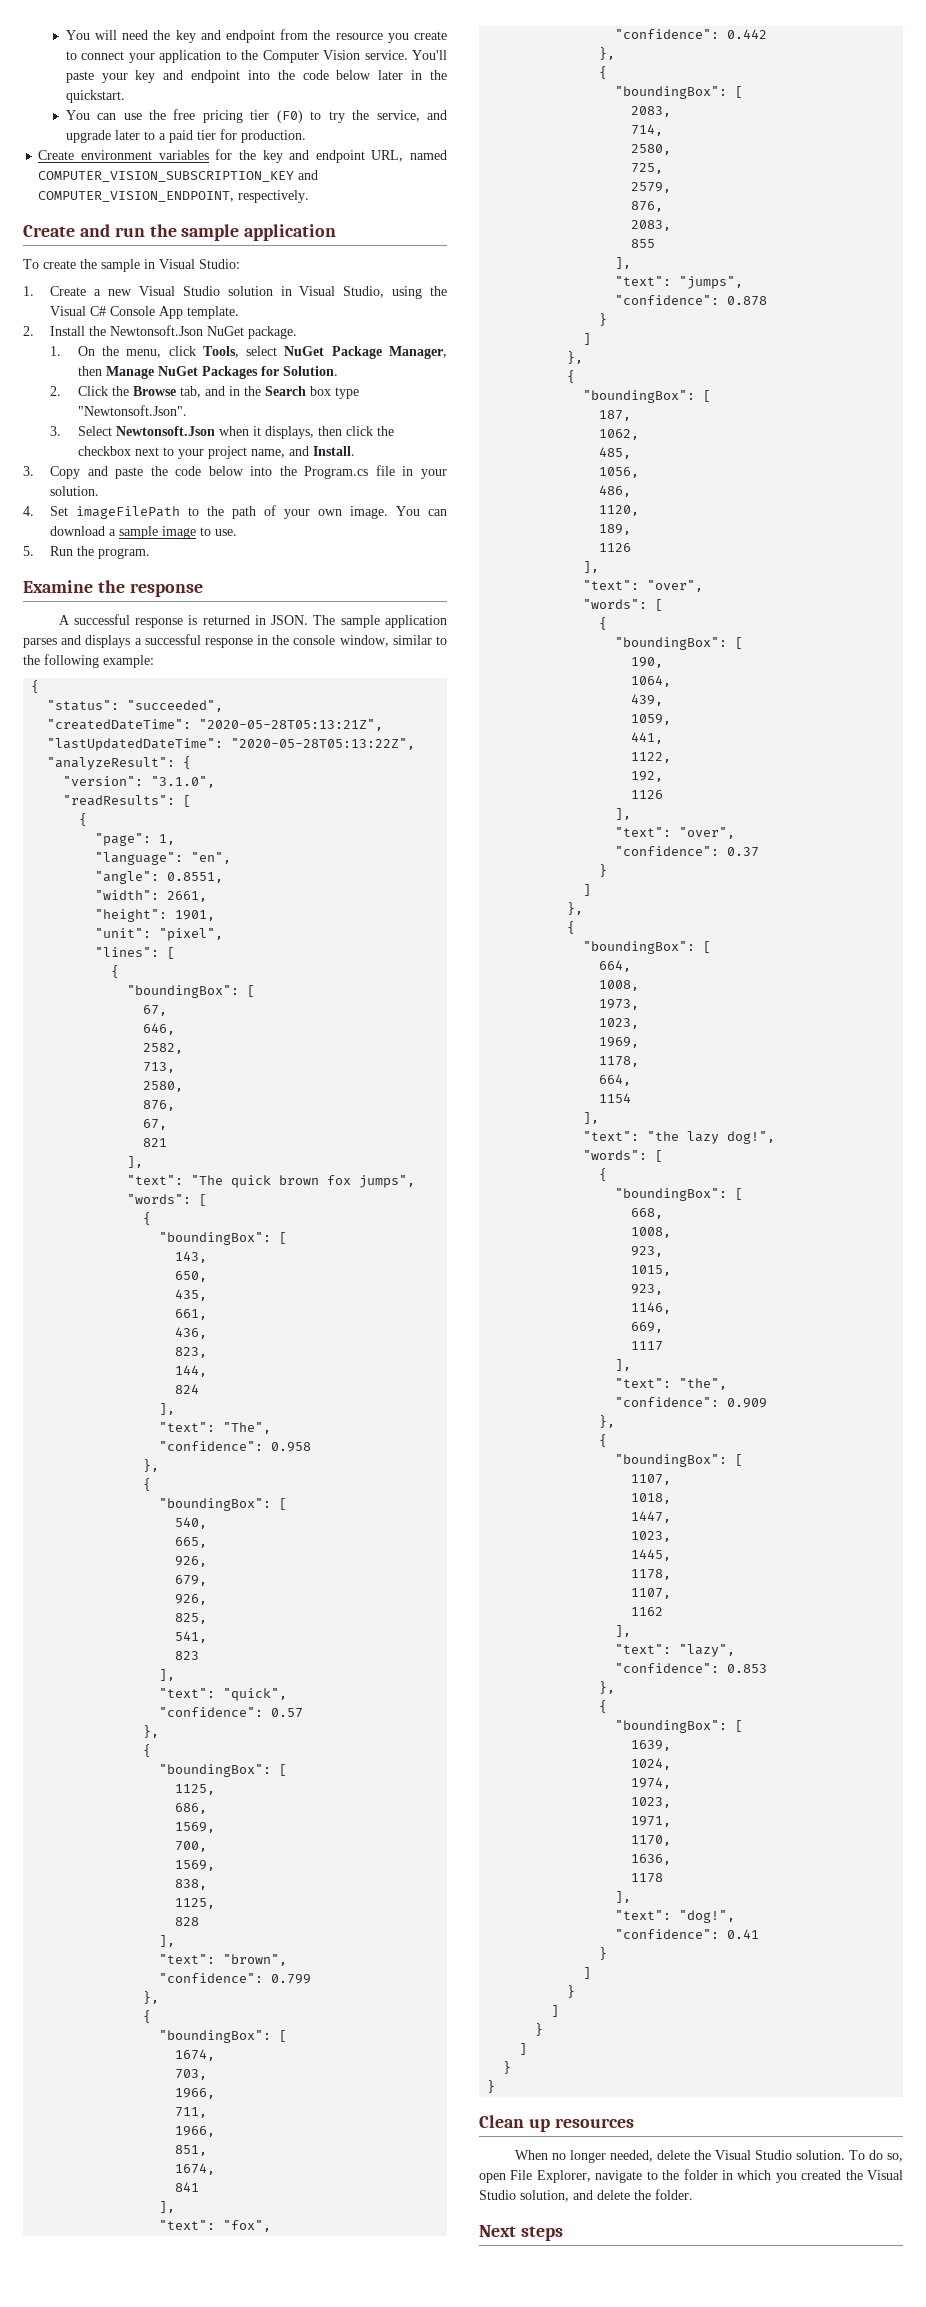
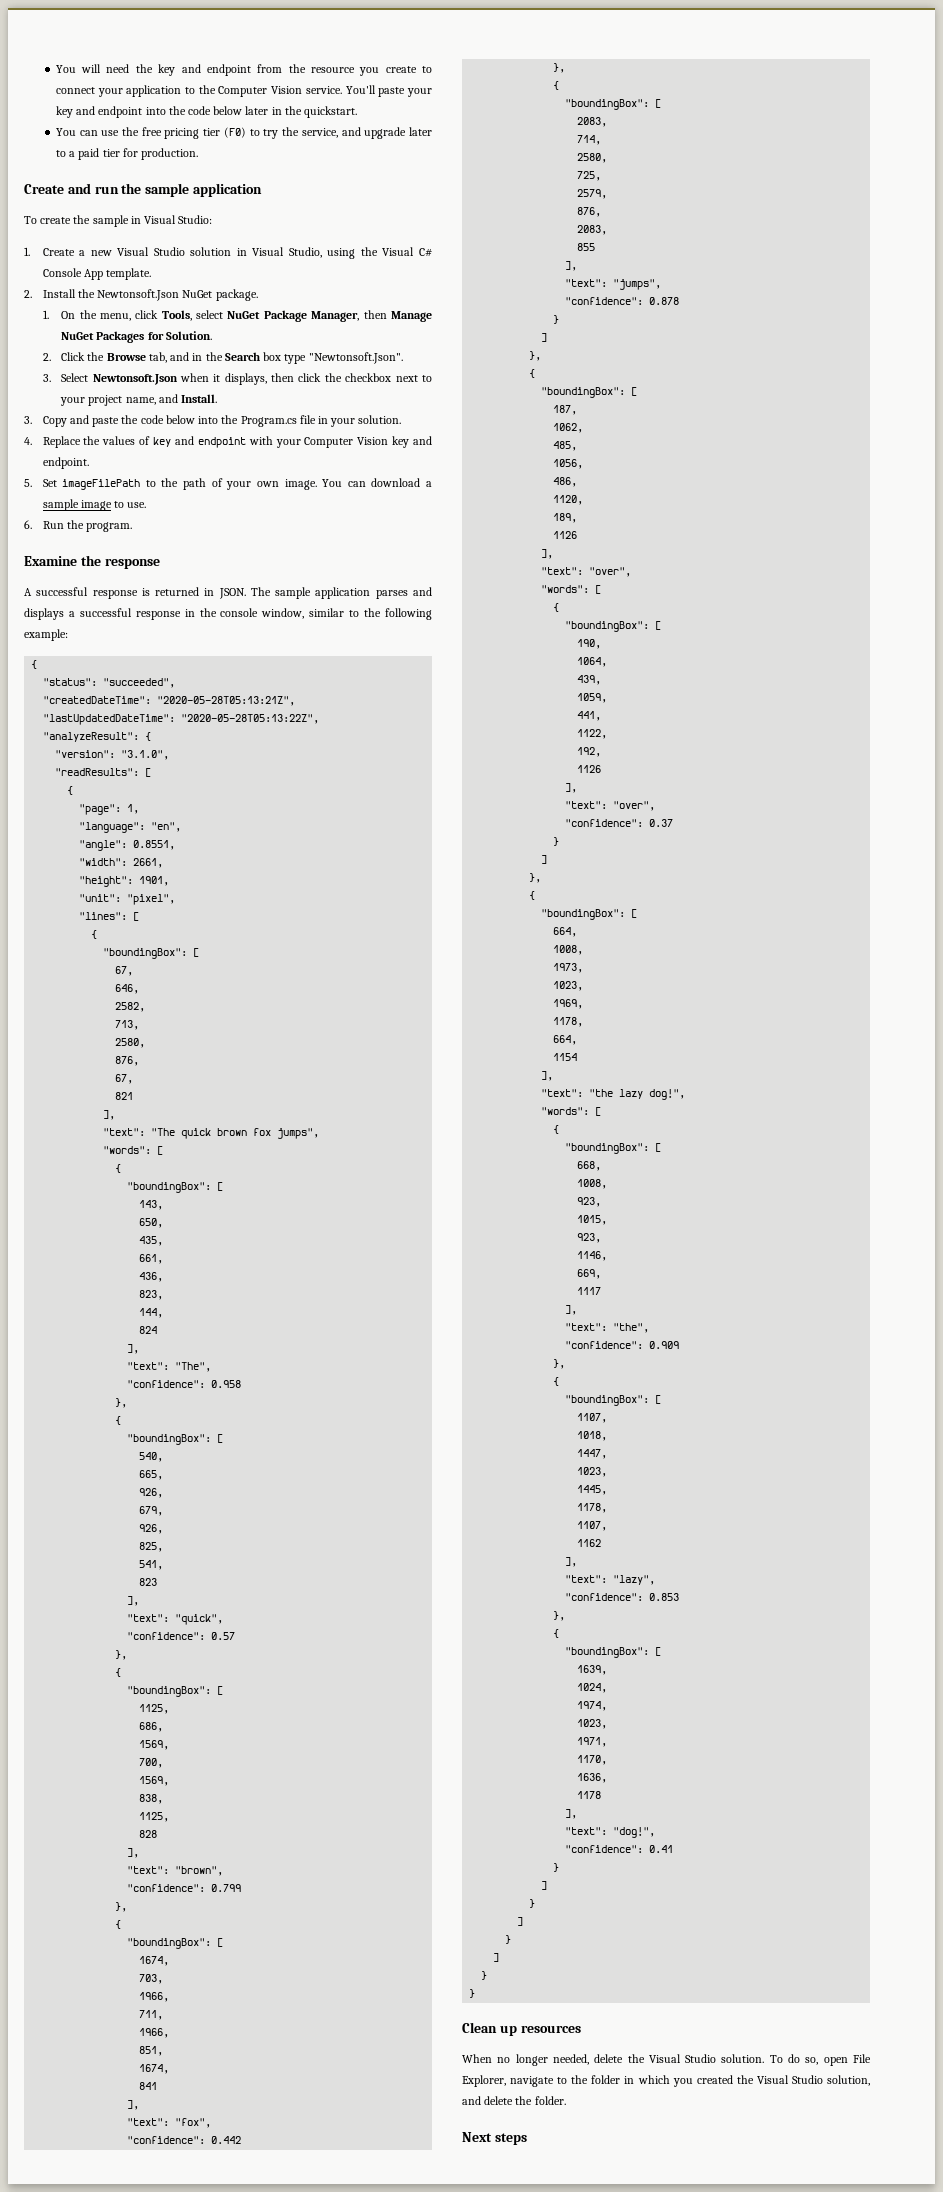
- Create environment variables for the key and endpoint URL, named COMPUTER_VISION_SUBSCRIPTION_KEY and COMPUTER_VISION_ENDPOINT, respectively.
- 4. Set imageFilePath to the path of your own image.
+ 4. Replace the values of key and endpoint with your Computer Vision key and endpoint.
+ 5. Set imageFilePath to the path of your own image.
- 5. Run the program.
+ 6. Run the program.

